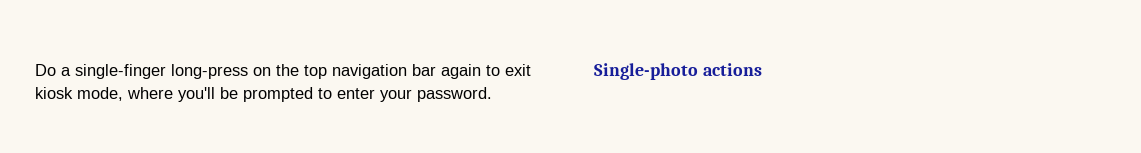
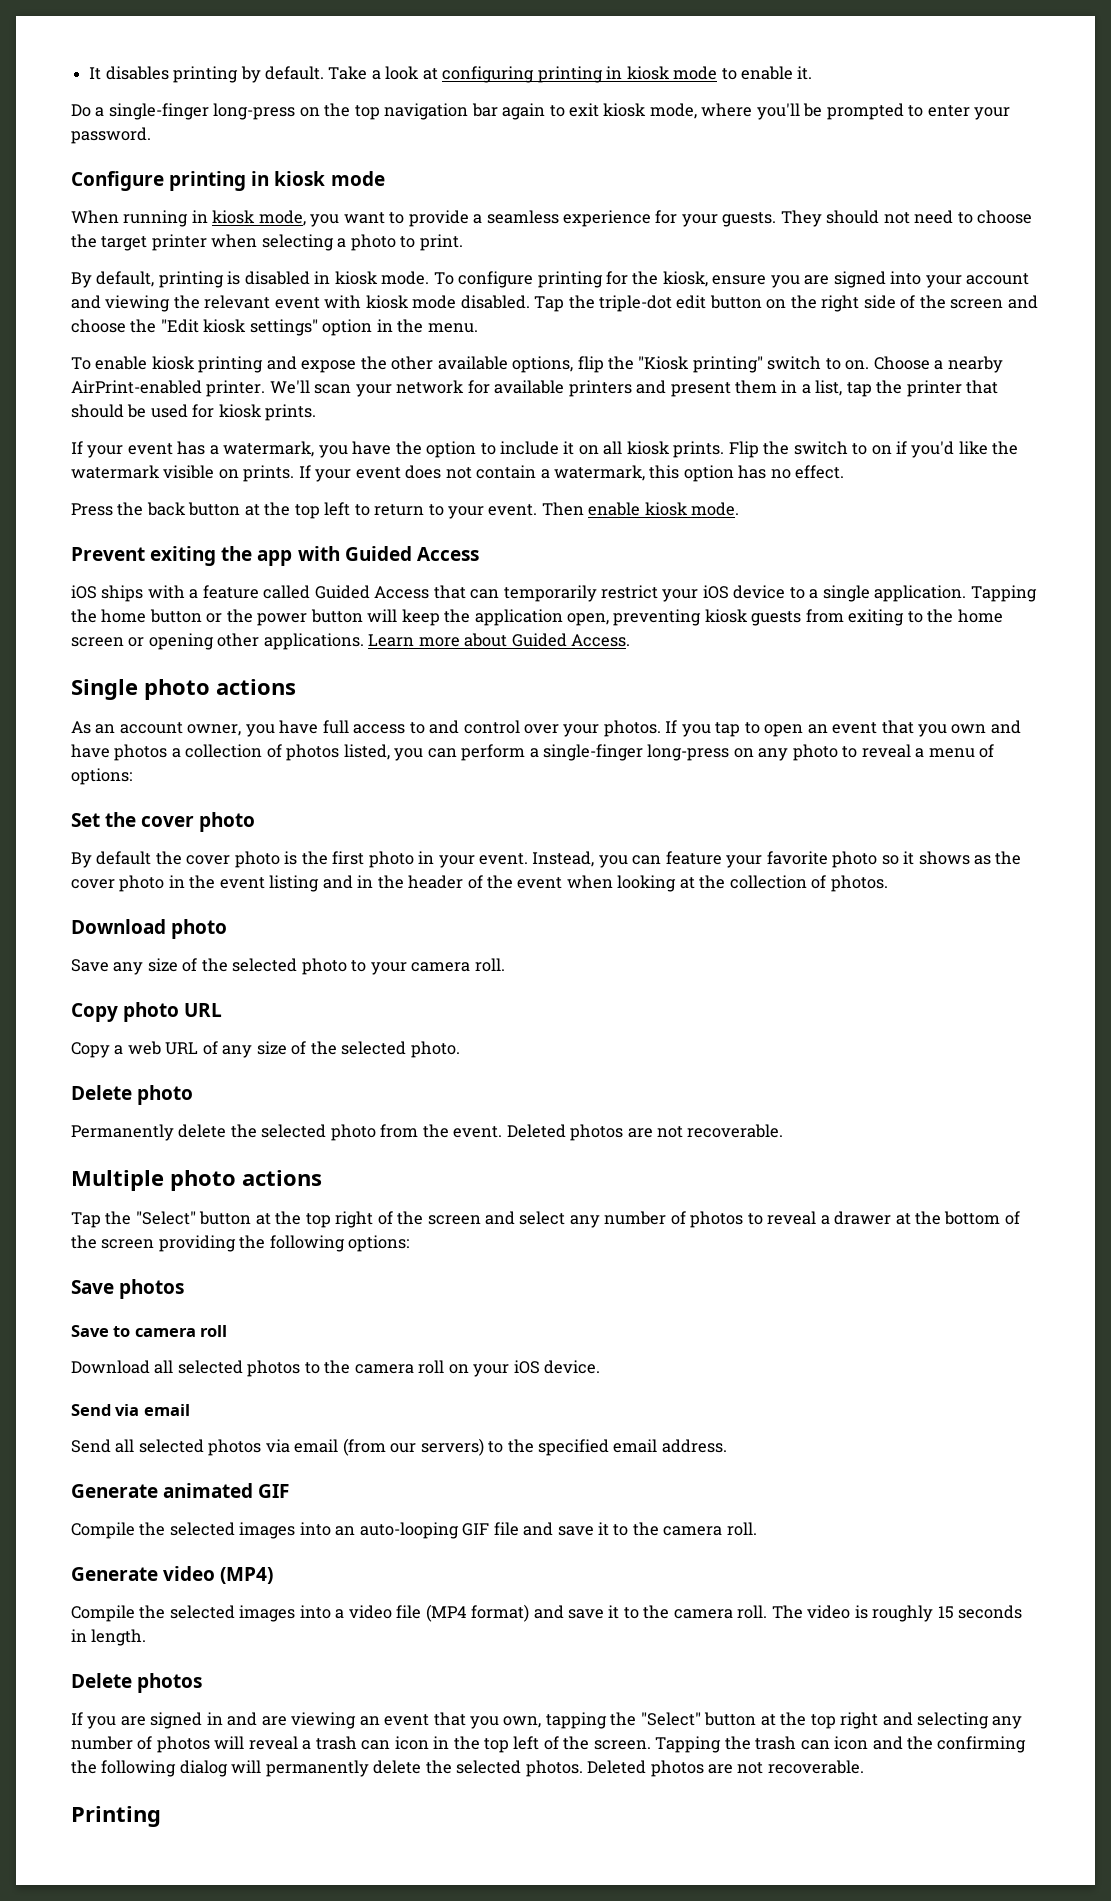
+ It disables printing by default. Take a look at configuring printing in kiosk mode to enable it.
- Single-photo actions
+ Configure printing in kiosk mode
+ When running in kiosk mode, you want to provide a seamless experience for your guests. They should not need to choose the target printer when selecting a photo to print.
+ By default, printing is disabled in kiosk mode. To configure printing for the kiosk, ensure you are signed into your account and viewing the relevant event with kiosk mode disabled. Tap the triple-dot edit button on the right side of the screen and choose the "Edit kiosk settings" option in the menu.
+ To enable kiosk printing and expose the other available options, flip the "Kiosk printing" switch to on. Choose a nearby AirPrint-enabled printer. We'll scan your network for available printers and present them in a list, tap the printer that should be used for kiosk prints.
+ If your event has a watermark, you have the option to include it on all kiosk prints. Flip the switch to on if you'd like the watermark visible on prints. If your event does not contain a watermark, this option has no effect.
+ Press the back button at the top left to return to your event. Then enable kiosk mode.
+ Prevent exiting the app with Guided Access
+ iOS ships with a feature called Guided Access that can temporarily restrict your iOS device to a single application. Tapping the home button or the power button will keep the application open, preventing kiosk guests from exiting to the home screen or opening other applications. Learn more about Guided Access.
+ Single photo actions
+ As an account owner, you have full access to and control over your photos. If you tap to open an event that you own and have photos a collection of photos listed, you can perform a single-finger long-press on any photo to reveal a menu of options:
+ Set the cover photo
+ By default the cover photo is the first photo in your event. Instead, you can feature your favorite photo so it shows as the cover photo in the event listing and in the header of the event when looking at the collection of photos.
+ Download photo
+ Save any size of the selected photo to your camera roll.
+ Copy photo URL
+ Copy a web URL of any size of the selected photo.
+ Delete photo
+ Permanently delete the selected photo from the event. Deleted photos are not recoverable.
+ Multiple photo actions
+ Tap the "Select" button at the top right of the screen and select any number of photos to reveal a drawer at the bottom of the screen providing the following options:
+ Save photos
+ Save to camera roll
+ Download all selected photos to the camera roll on your iOS device.
+ Send via email
+ Send all selected photos via email (from our servers) to the specified email address.
+ Generate animated GIF
+ Compile the selected images into an auto-looping GIF file and save it to the camera roll.
+ Generate video (MP4)
+ Compile the selected images into a video file (MP4 format) and save it to the camera roll. The video is roughly 15 seconds in length.
+ Delete photos
+ If you are signed in and are viewing an event that you own, tapping the "Select" button at the top right and selecting any number of photos will reveal a trash can icon in the top left of the screen. Tapping the trash can icon and the confirming the following dialog will permanently delete the selected photos. Deleted photos are not recoverable.
+ Printing

